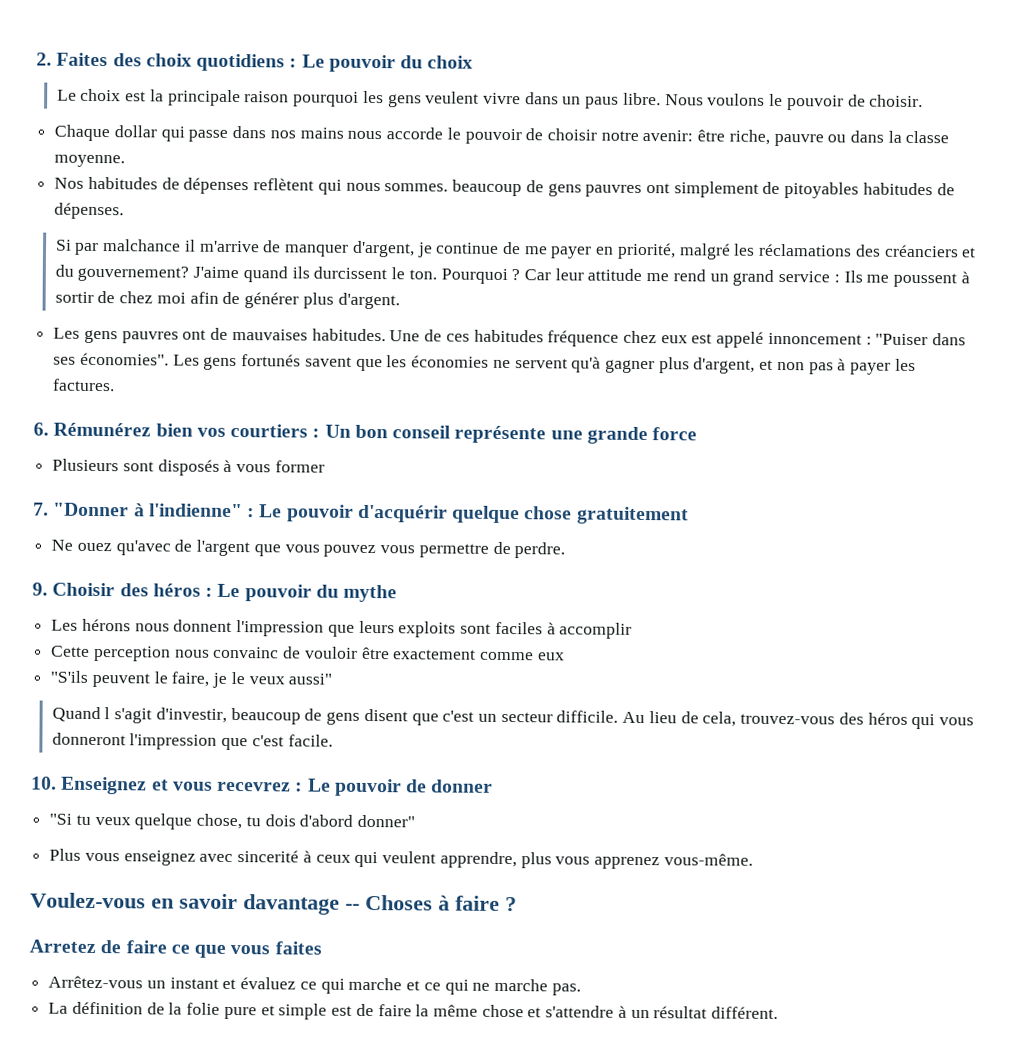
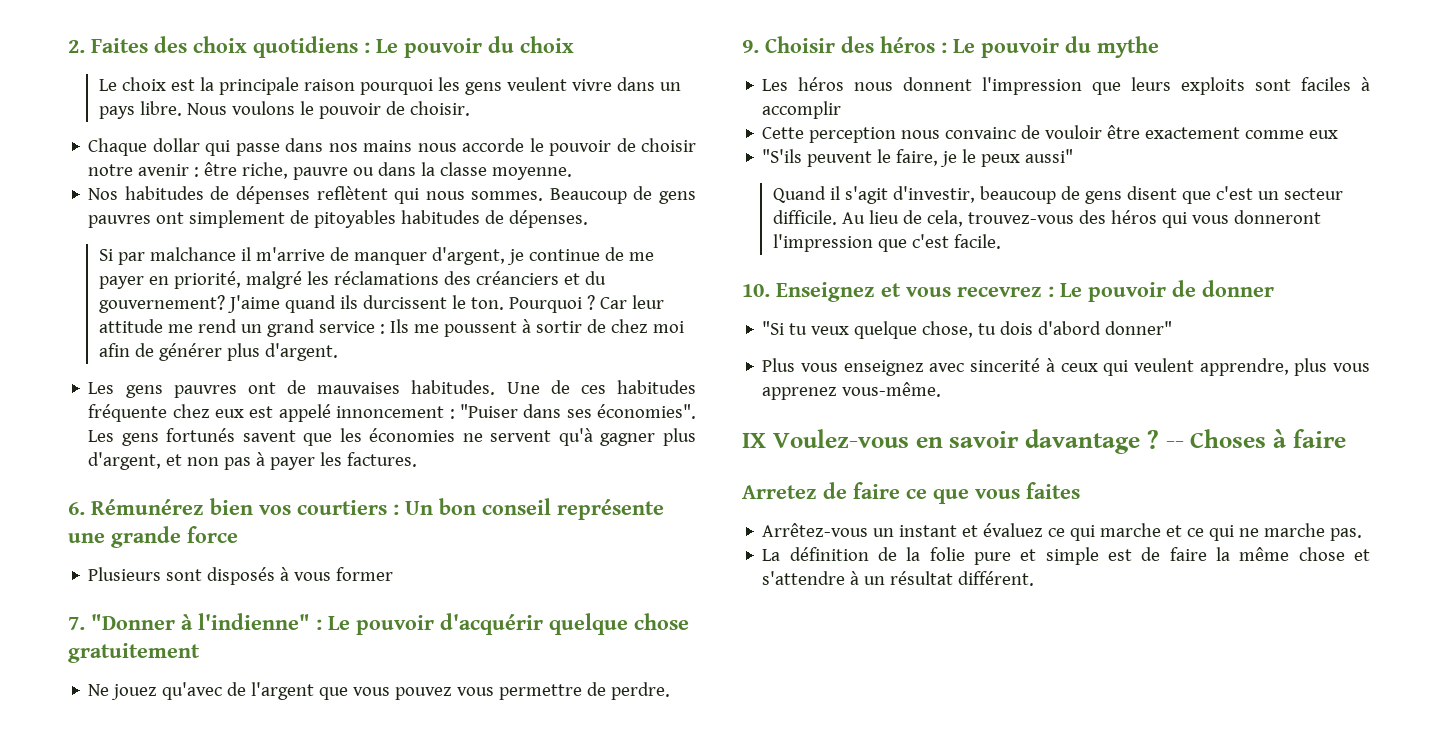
- Le choix est la principale raison pourquoi les gens veulent vivre dans un paus libre.
+ Le choix est la principale raison pourquoi les gens veulent vivre dans un pays libre.
- Chaque dollar qui passe dans nos mains nous accorde le pouvoir de choisir notre avenir: être riche, pauvre ou dans la classe moyenne.
+ Chaque dollar qui passe dans nos mains nous accorde le pouvoir de choisir notre avenir : être riche, pauvre ou dans la classe moyenne.
- Nos habitudes de dépenses reflètent qui nous sommes. beaucoup de gens pauvres ont simplement de pitoyables habitudes de dépenses.
+ Nos habitudes de dépenses reflètent qui nous sommes. Beaucoup de gens pauvres ont simplement de pitoyables habitudes de dépenses.
- Une de ces habitudes fréquence chez eux est appelé innoncement : "Puiser dans ses économies".
+ Une de ces habitudes fréquente chez eux est appelé innoncement : "Puiser dans ses économies".
- Ne ouez qu'avec de l'argent que vous pouvez vous permettre de perdre.
+ Ne jouez qu'avec de l'argent que vous pouvez vous permettre de perdre.
- Les hérons nous donnent l'impression que leurs exploits sont faciles à accomplir
+ Les héros nous donnent l'impression que leurs exploits sont faciles à accomplir
- "S'ils peuvent le faire, je le veux aussi"
+ "S'ils peuvent le faire, je le peux aussi"
- Quand l s'agit d'investir, beaucoup de gens disent que c'est un secteur difficile.
+ Quand il s'agit d'investir, beaucoup de gens disent que c'est un secteur difficile.
- Voulez-vous en savoir davantage -- Choses à faire ?
+ IX Voulez-vous en savoir davantage ? -- Choses à faire

